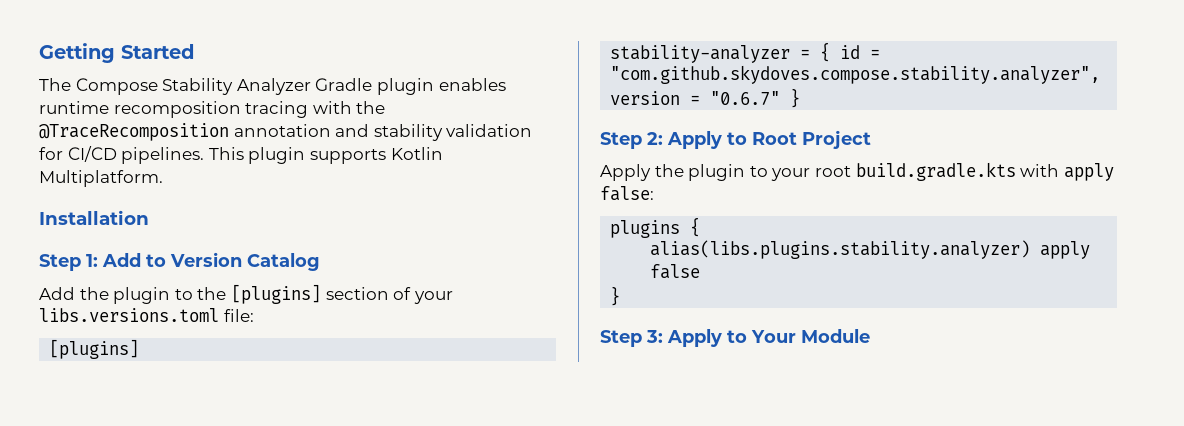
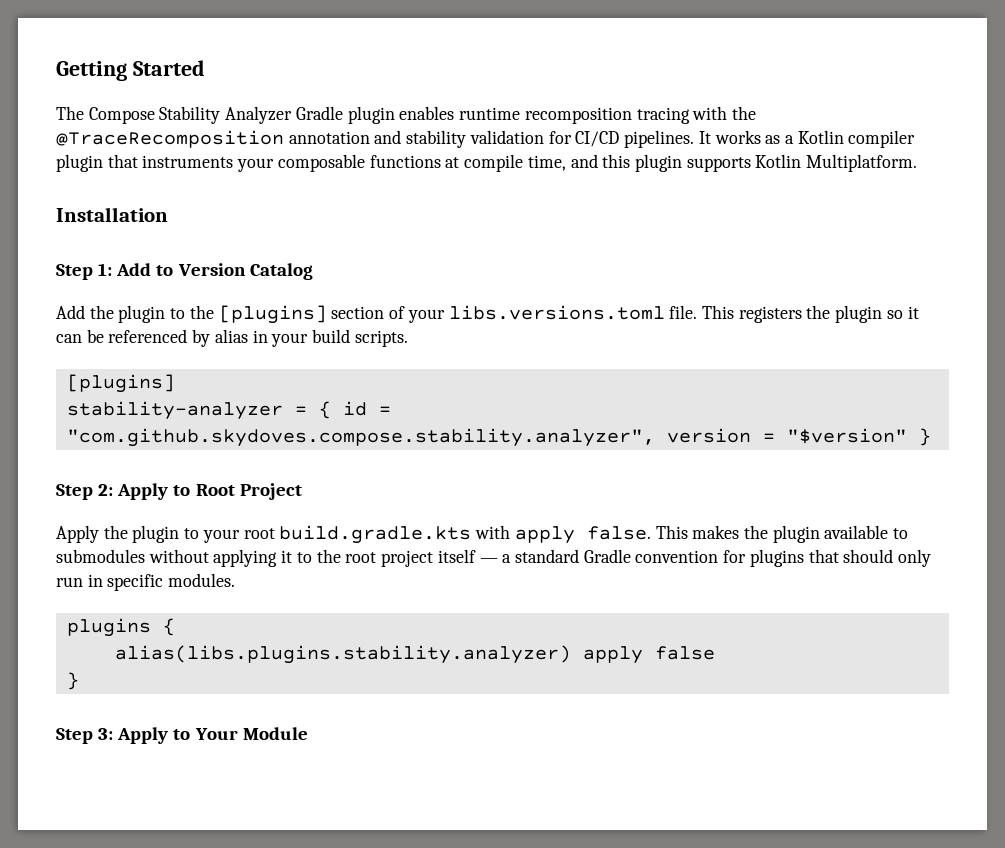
- This plugin supports Kotlin Multiplatform.
+ It works as a Kotlin compiler plugin that instruments your composable functions at compile time, and this plugin supports Kotlin Multiplatform.
- Add the plugin to the [plugins] section of your libs.versions.toml file:
+ Add the plugin to the [plugins] section of your libs.versions.toml file. This registers the plugin so it can be referenced by alias in your build scripts.
- stability-analyzer = { id = "com.github.skydoves.compose.stability.analyzer", version = "0.6.7" }
+ stability-analyzer = { id = "com.github.skydoves.compose.stability.analyzer", version = "$version" }
- Apply the plugin to your root build.gradle.kts with apply false:
+ Apply the plugin to your root build.gradle.kts with apply false. This makes the plugin available to submodules without applying it to the root project itself — a standard Gradle convention for plugins that should only run in specific modules.

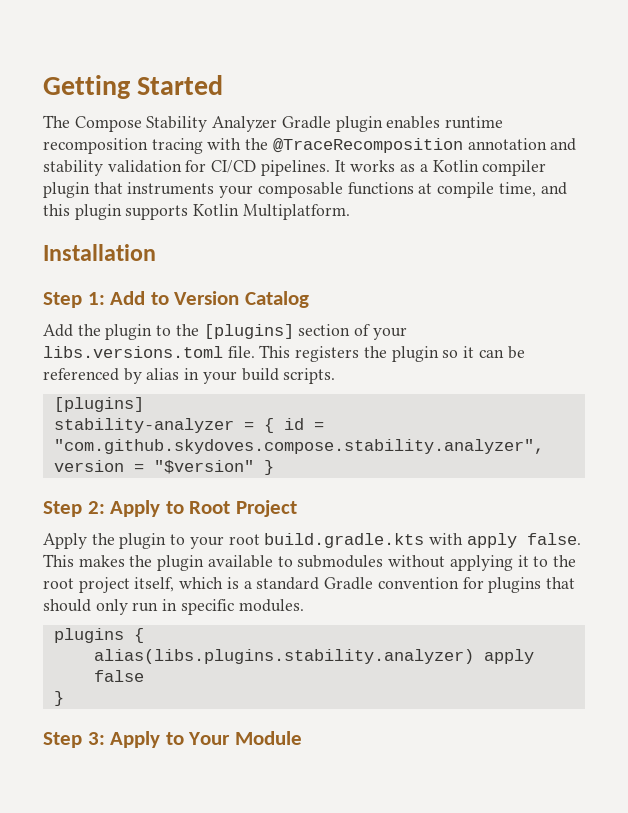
- This makes the plugin available to submodules without applying it to the root project itself — a standard Gradle convention for plugins that should only run in specific modules.
+ This makes the plugin available to submodules without applying it to the root project itself, which is a standard Gradle convention for plugins that should only run in specific modules.

